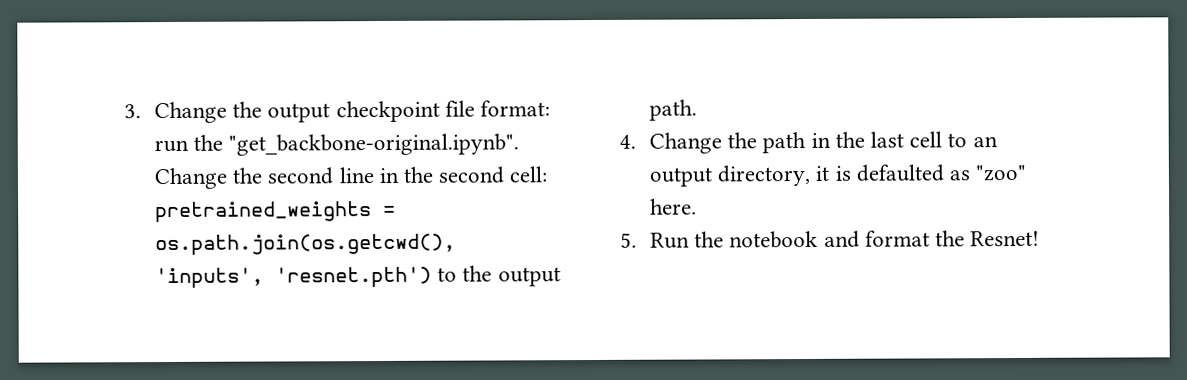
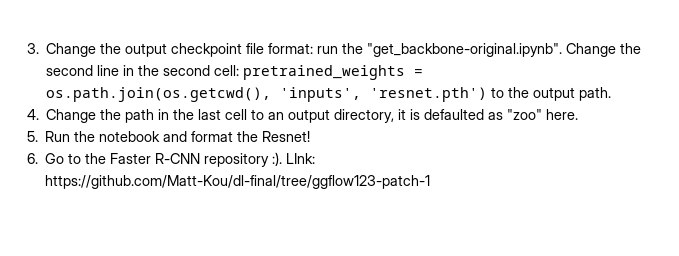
+ 6. Go to the Faster R-CNN repository :). LInk: https://github.com/Matt-Kou/dl-final/tree/ggflow123-patch-1

